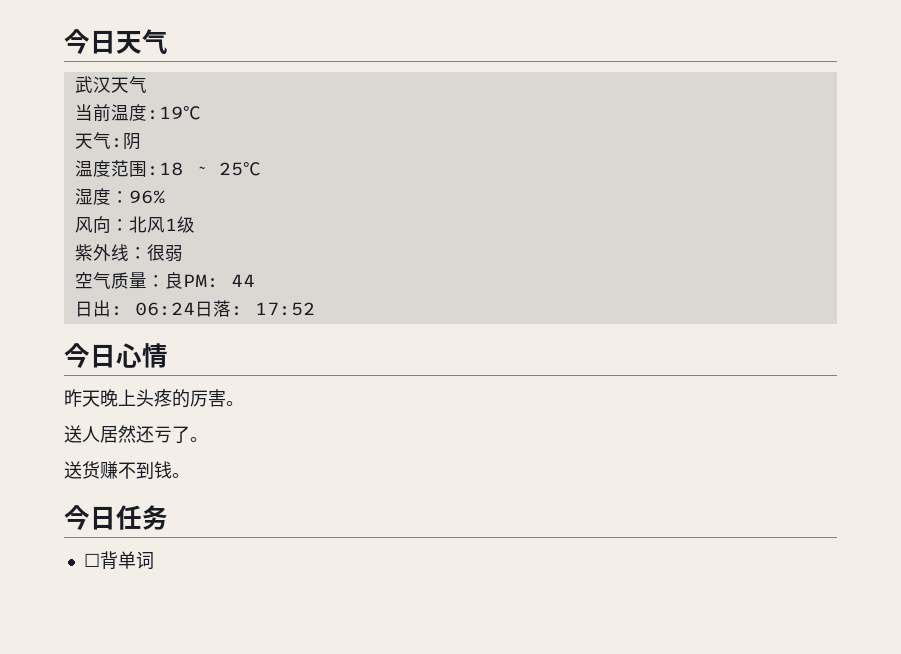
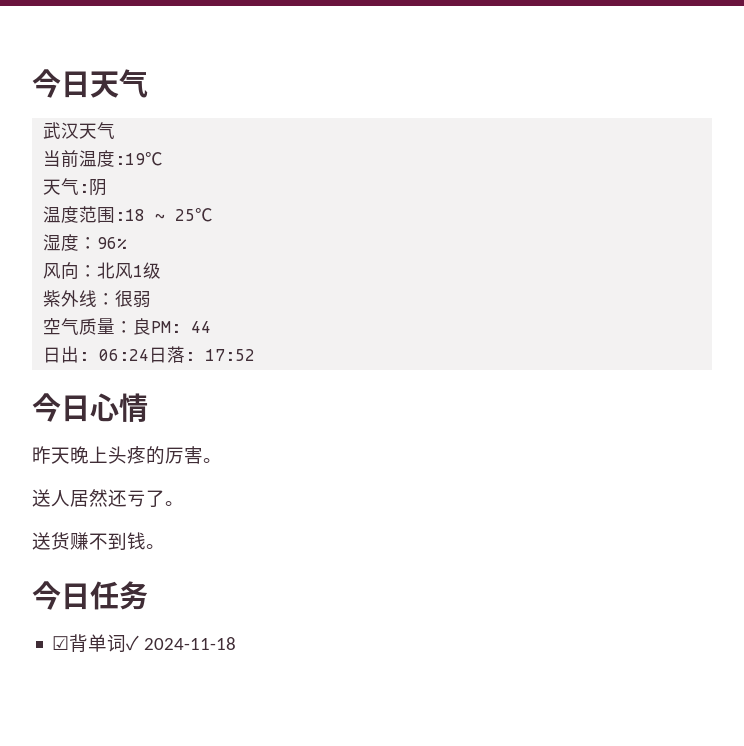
- ☐背单词
+ ☑背单词✓ 2024-11-18

